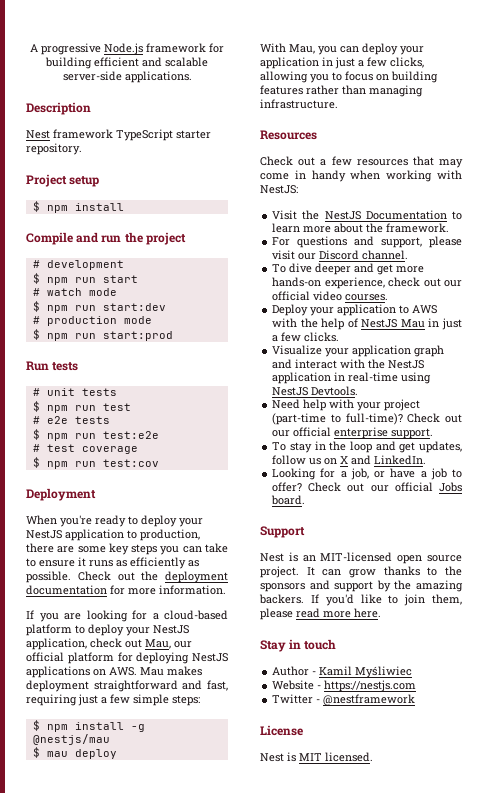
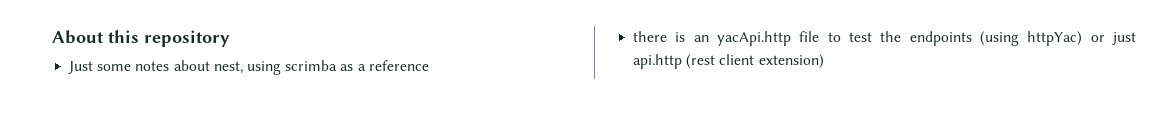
- A progressive Node.js framework for building efficient and scalable server-side applications.
- Description
- Nest framework TypeScript starter repository.
- Project setup
- $ npm install
- Compile and run the project
- # development
- $ npm run start
- # watch mode
- $ npm run start:dev
- # production mode
- $ npm run start:prod
- Run tests
- # unit tests
- $ npm run test
- # e2e tests
- $ npm run test:e2e
- # test coverage
- $ npm run test:cov
- Deployment
- When you're ready to deploy your NestJS application to production, there are some key steps you can take to ensure it runs as efficiently as possible. Check out the deployment documentation for more information.
- If you are looking for a cloud-based platform to deploy your NestJS application, check out Mau, our official platform for deploying NestJS applications on AWS. Mau makes deployment straightforward and fast, requiring just a few simple steps:
- $ npm install -g @nestjs/mau
- $ mau deploy
- With Mau, you can deploy your application in just a few clicks, allowing you to focus on building features rather than managing infrastructure.
- Resources
- Check out a few resources that may come in handy when working with NestJS:
- Visit the NestJS Documentation to learn more about the framework.
- For questions and support, please visit our Discord channel.
- To dive deeper and get more hands-on experience, check out our official video courses.
- Deploy your application to AWS with the help of NestJS Mau in just a few clicks.
- Visualize your application graph and interact with the NestJS application in real-time using NestJS Devtools.
- Need help with your project (part-time to full-time)? Check out our official enterprise support.
- To stay in the loop and get updates, follow us on X and LinkedIn.
- Looking for a job, or have a job to offer? Check out our official Jobs board.
- Support
- Nest is an MIT-licensed open source project. It can grow thanks to the sponsors and support by the amazing backers. If you'd like to join them, please read more here.
- Stay in touch
- Author - Kamil Myśliwiec
- Website - https://nestjs.com
- Twitter - @nestframework
- License
- Nest is MIT licensed.
+ About this repository
+ Just some notes about nest, using scrimba as a reference
+ there is an yacApi.http file to test the endpoints (using httpYac) or just api.http (rest client extension)

